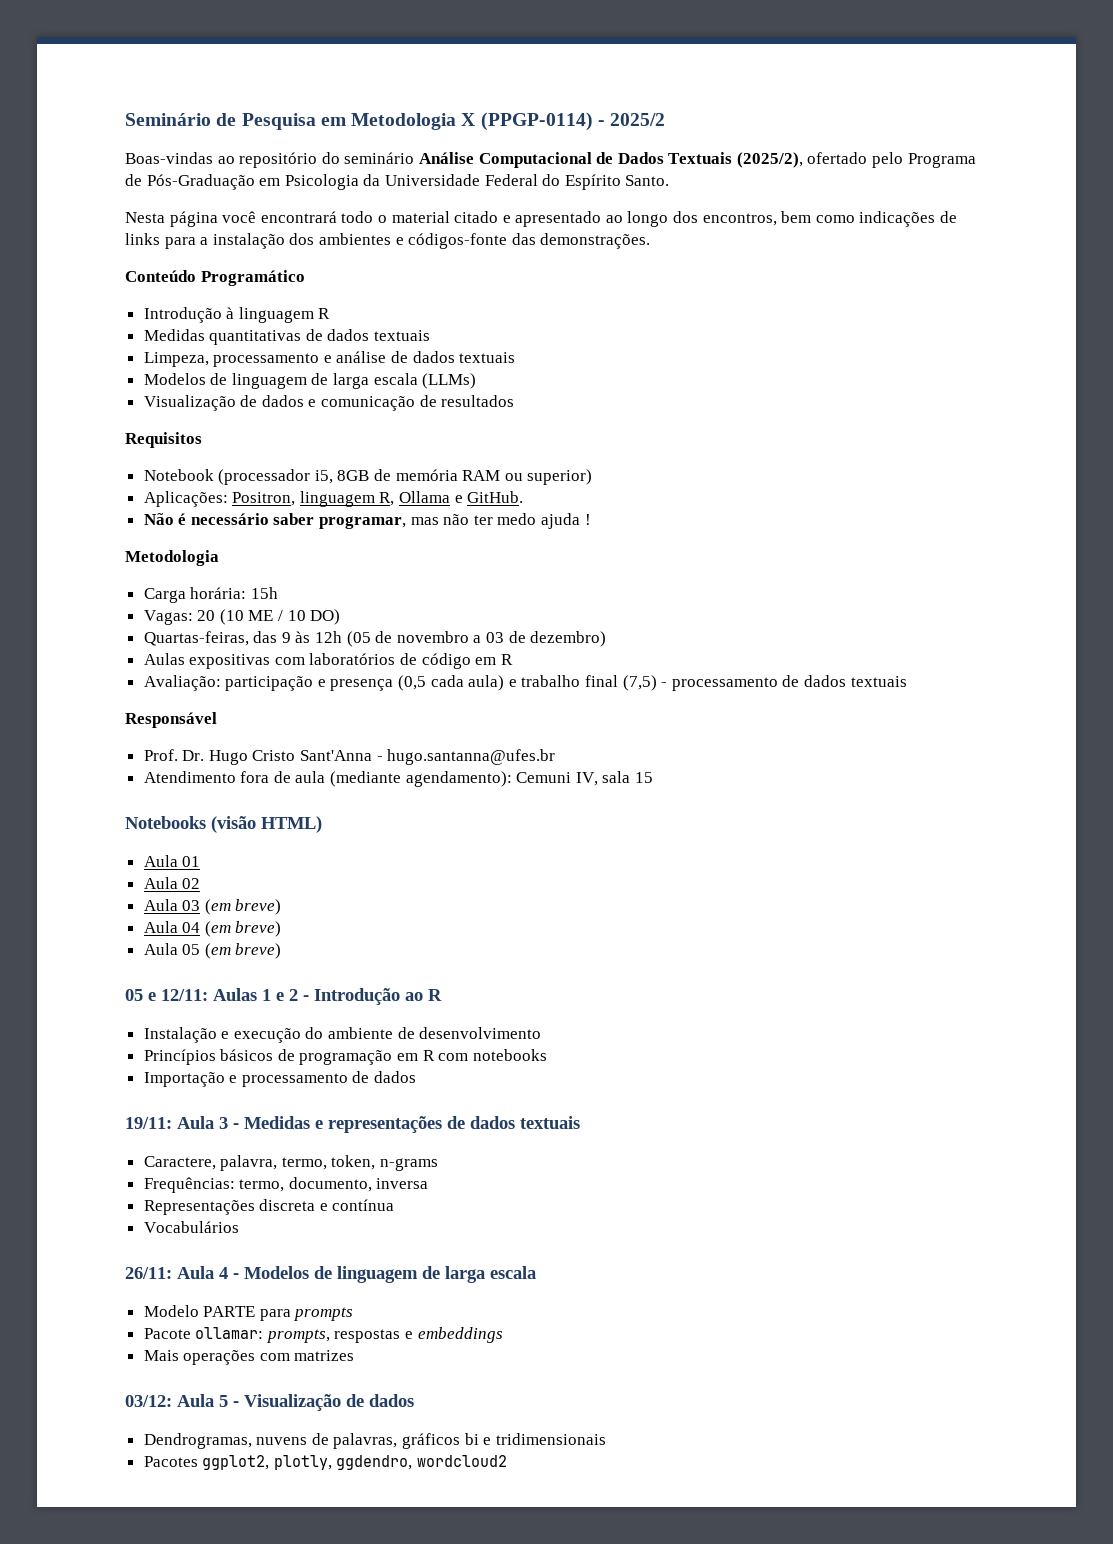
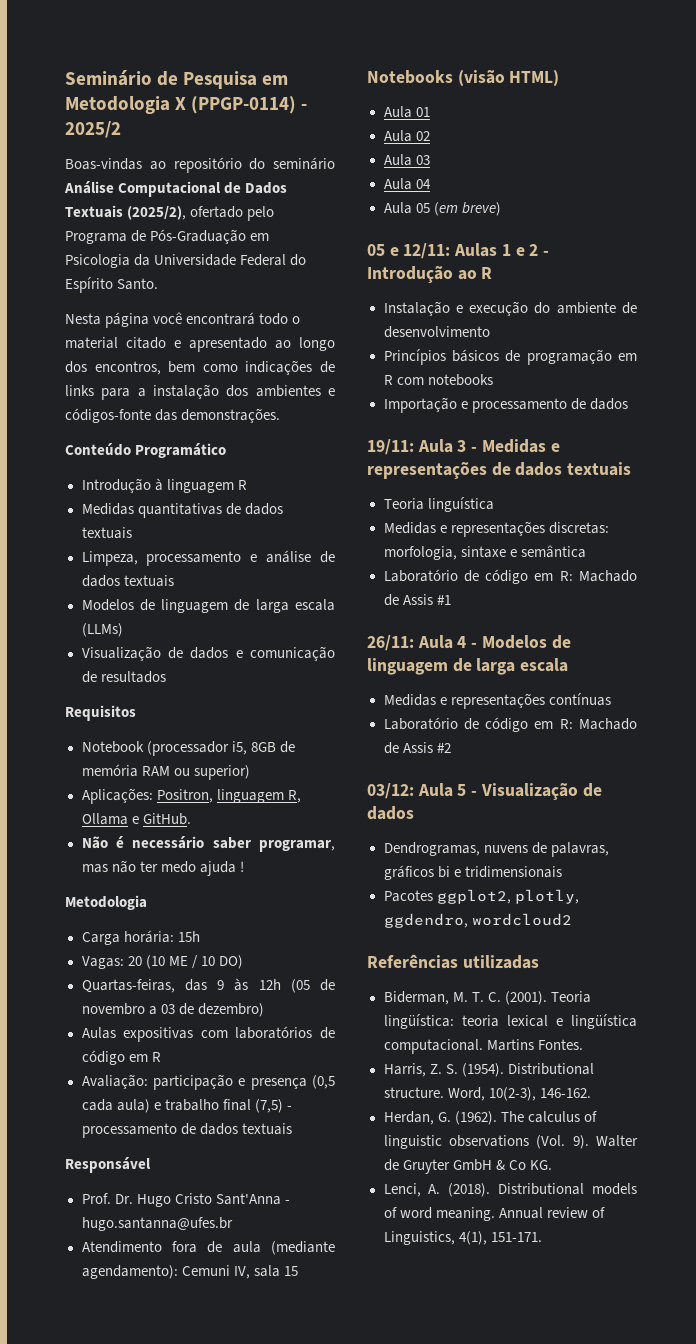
- Aula 03 (em breve)
+ Aula 03
- Aula 04 (em breve)
+ Aula 04
- Caractere, palavra, termo, token, n-grams
- Frequências: termo, documento, inversa
- Representações discreta e contínua
- Vocabulários
+ Teoria linguística
+ Medidas e representações discretas: morfologia, sintaxe e semântica
+ Laboratório de código em R: Machado de Assis #1
- Modelo PARTE para prompts
- Pacote ollamar: prompts, respostas e embeddings
- Mais operações com matrizes
+ Medidas e representações contínuas
+ Laboratório de código em R: Machado de Assis #2
+ Referências utilizadas
+ Biderman, M. T. C. (2001). Teoria lingüística: teoria lexical e lingüística computacional. Martins Fontes.
+ Harris, Z. S. (1954). Distributional structure. Word, 10(2-3), 146-162.
+ Herdan, G. (1962). The calculus of linguistic observations (Vol. 9). Walter de Gruyter GmbH & Co KG.
+ Lenci, A. (2018). Distributional models of word meaning. Annual review of Linguistics, 4(1), 151-171.

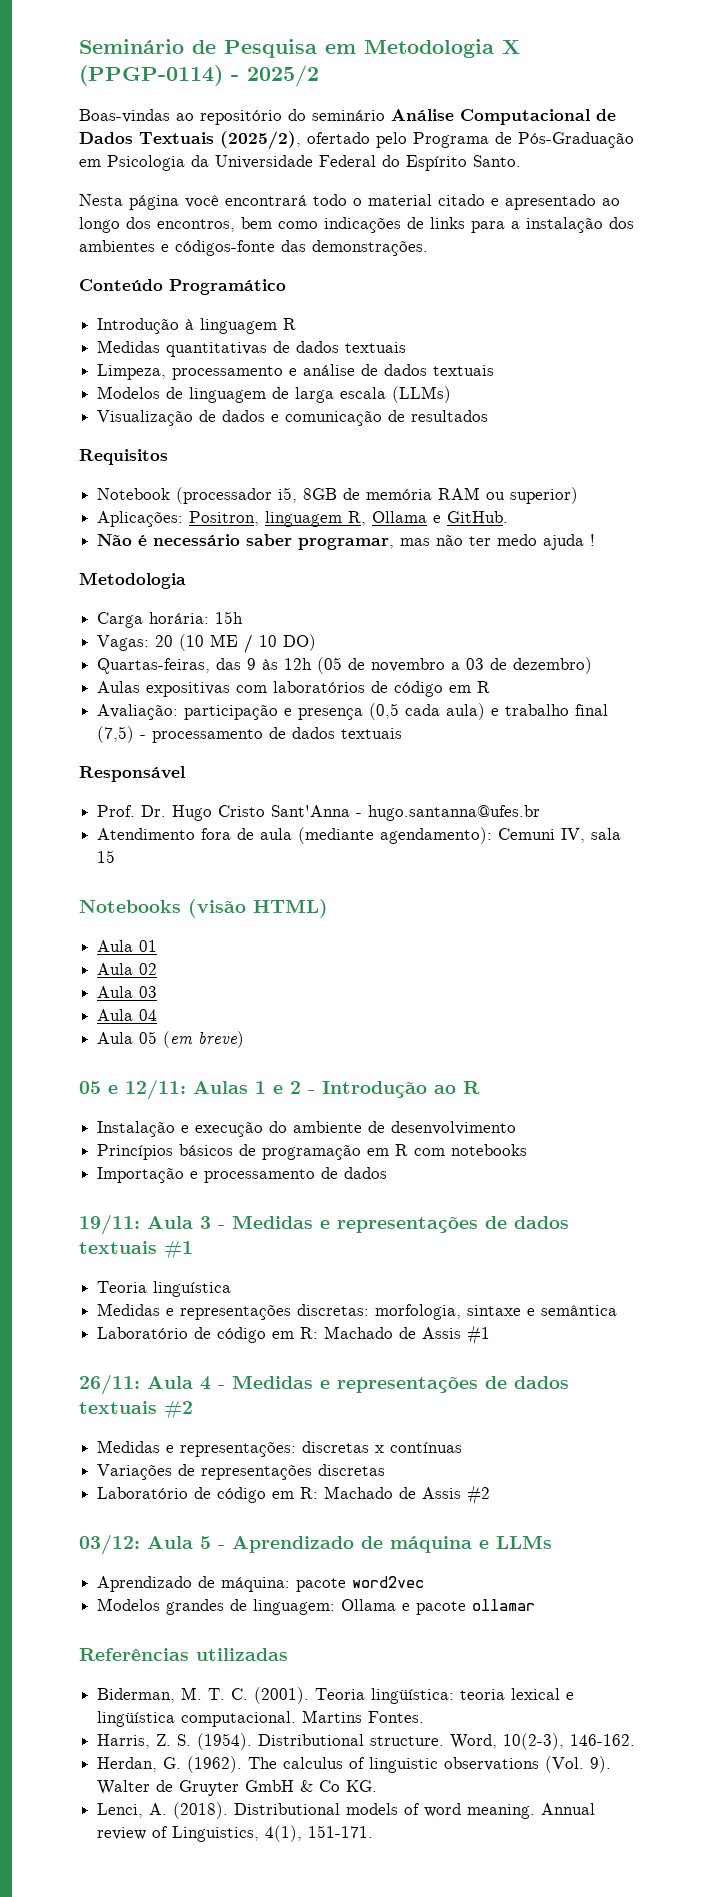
- 19/11: Aula 3 - Medidas e representações de dados textuais
+ 19/11: Aula 3 - Medidas e representações de dados textuais #1
- 26/11: Aula 4 - Modelos de linguagem de larga escala
- Medidas e representações contínuas
+ 26/11: Aula 4 - Medidas e representações de dados textuais #2
+ Medidas e representações: discretas x contínuas
+ Variações de representações discretas
- 03/12: Aula 5 - Visualização de dados
- Dendrogramas, nuvens de palavras, gráficos bi e tridimensionais
- Pacotes ggplot2, plotly, ggdendro, wordcloud2
+ 03/12: Aula 5 - Aprendizado de máquina e LLMs
+ Aprendizado de máquina: pacote word2vec
+ Modelos grandes de linguagem: Ollama e pacote ollamar

